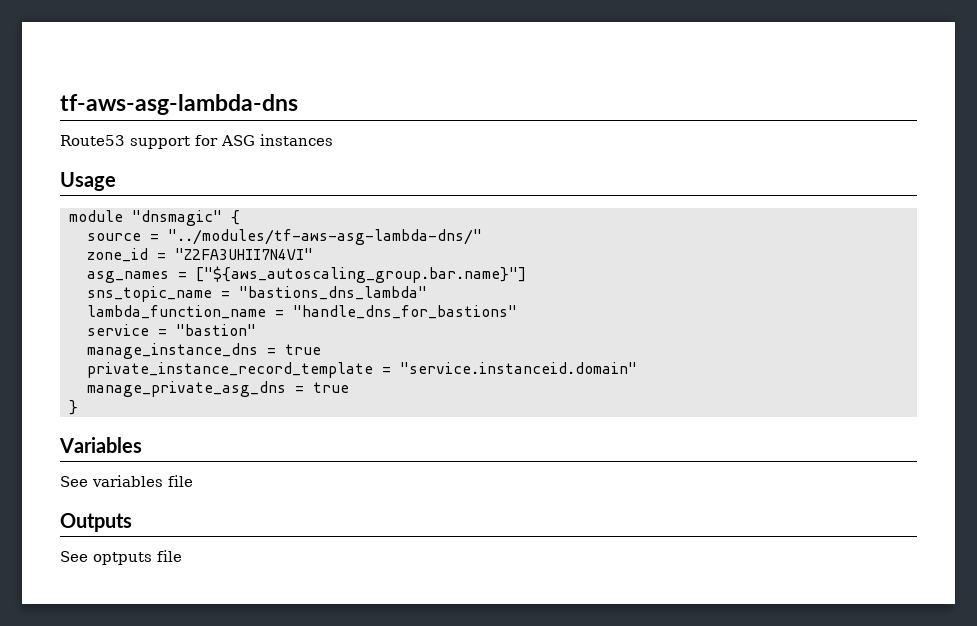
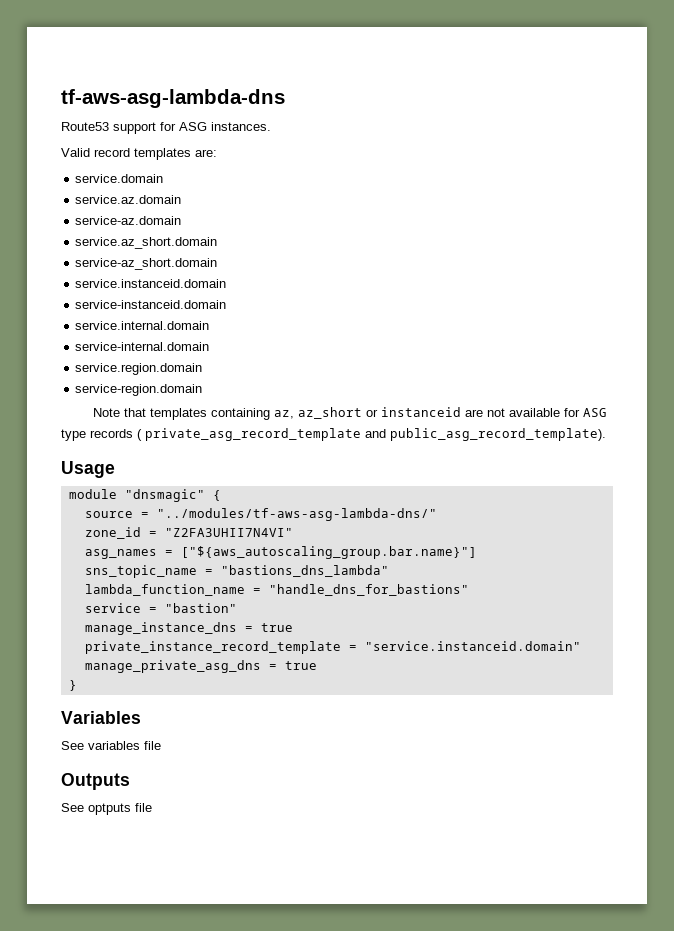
- Route53 support for ASG instances
+ Route53 support for ASG instances.
+ Valid record templates are:
+ service.domain
+ service.az.domain
+ service-az.domain
+ service.az_short.domain
+ service-az_short.domain
+ service.instanceid.domain
+ service-instanceid.domain
+ service.internal.domain
+ service-internal.domain
+ service.region.domain
+ service-region.domain
+ Note that templates containing az, az_short or instanceid are not available for ASG type records ( private_asg_record_template and public_asg_record_template).

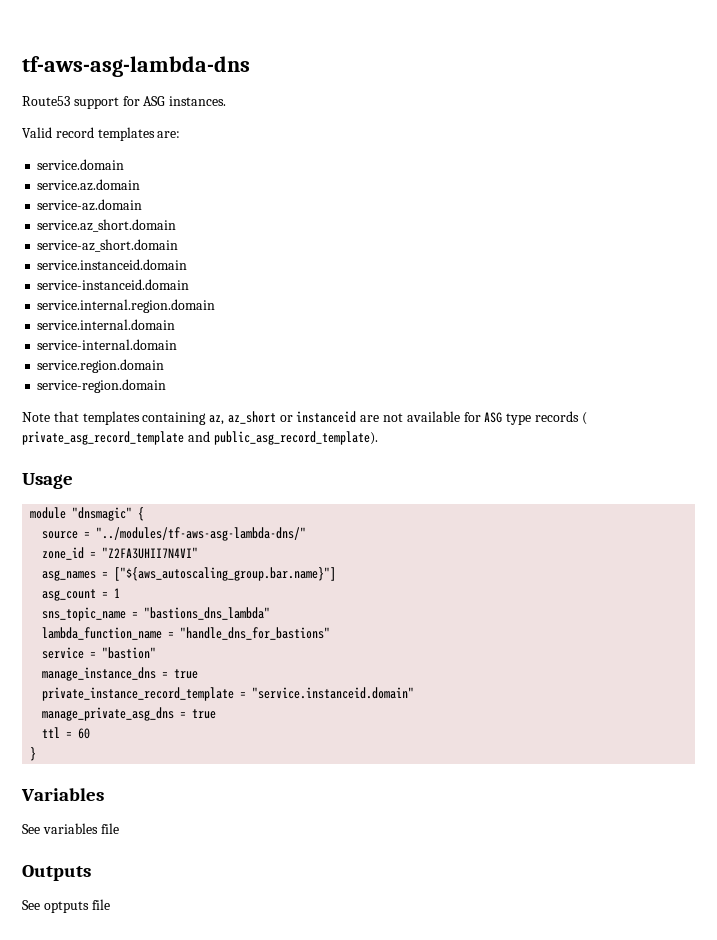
+ service.internal.region.domain
+ asg_count = 1
+ ttl = 60

